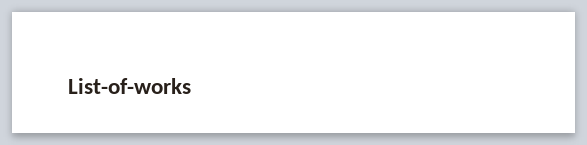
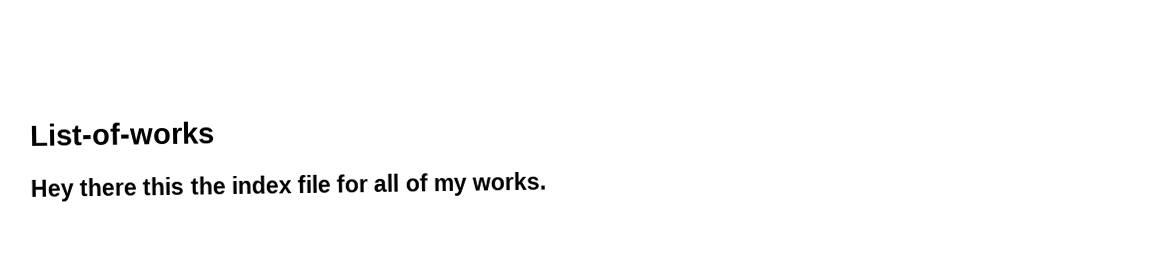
+ Hey there this the index file for all of my works.

